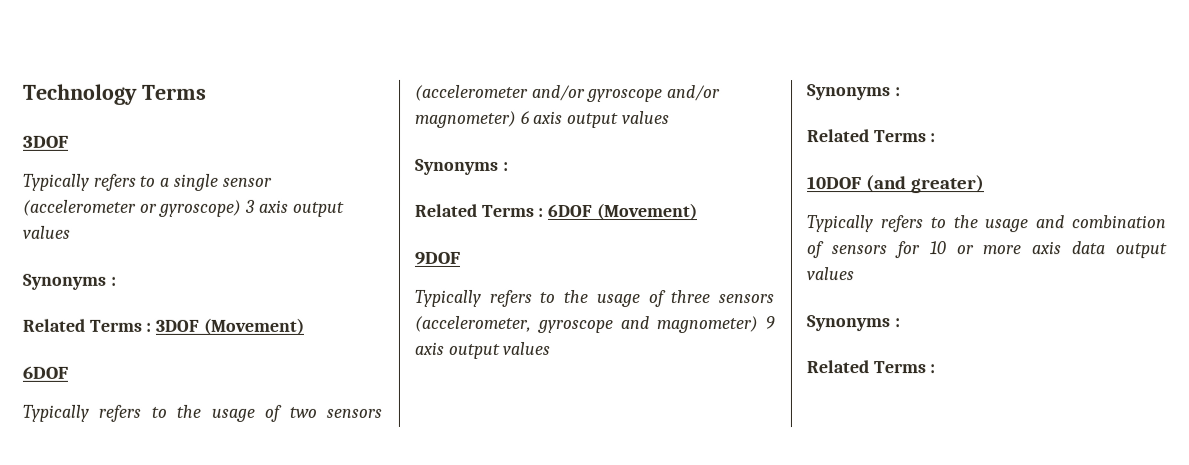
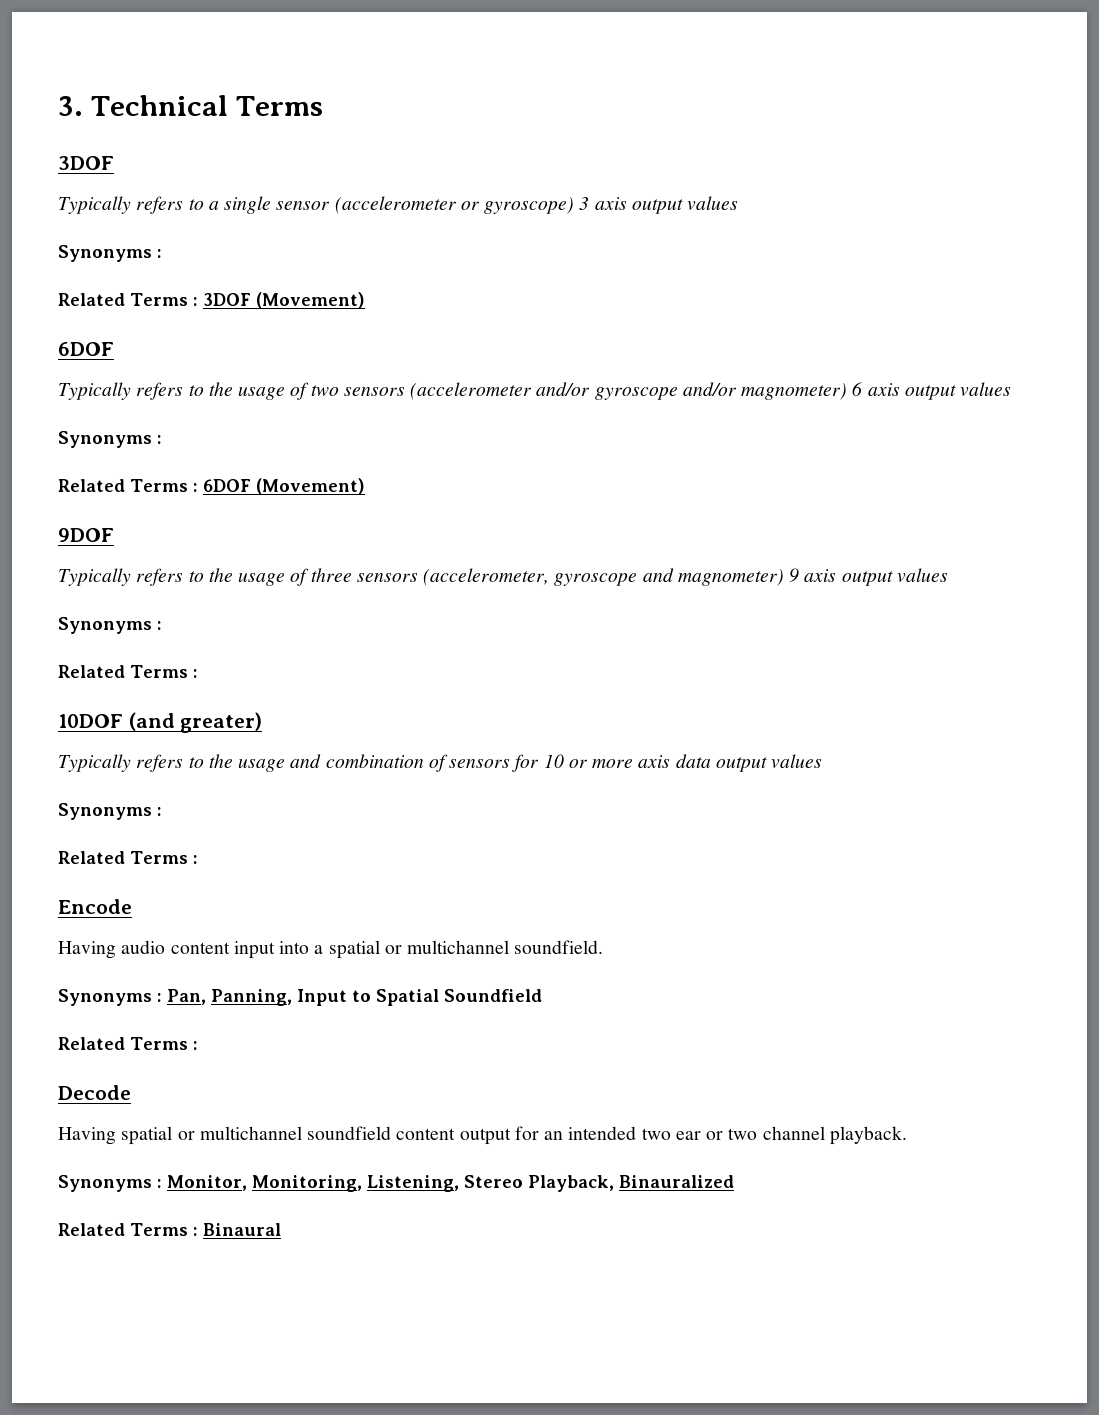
- Technology Terms
+ 3. Technical Terms
+ Encode
+ Having audio content input into a spatial or multichannel soundfield.
+ Synonyms : Pan, Panning, Input to Spatial Soundfield
+ Related Terms :
+ Decode
+ Having spatial or multichannel soundfield content output for an intended two ear or two channel playback.
+ Synonyms : Monitor, Monitoring, Listening, Stereo Playback, Binauralized
+ Related Terms : Binaural

